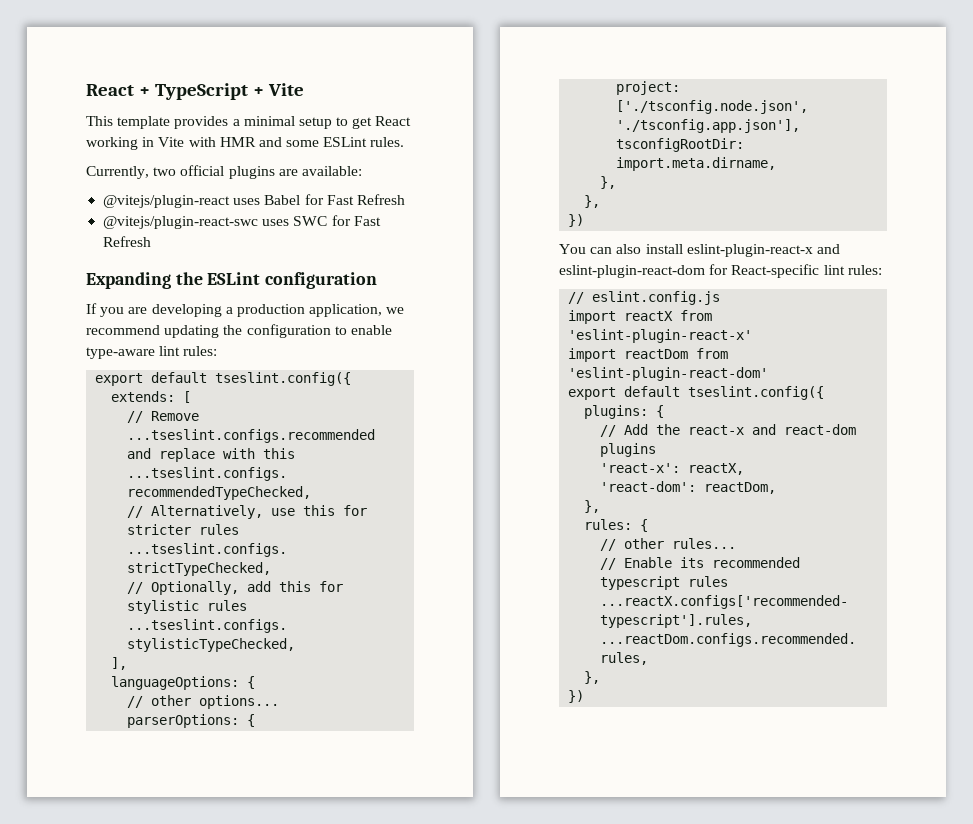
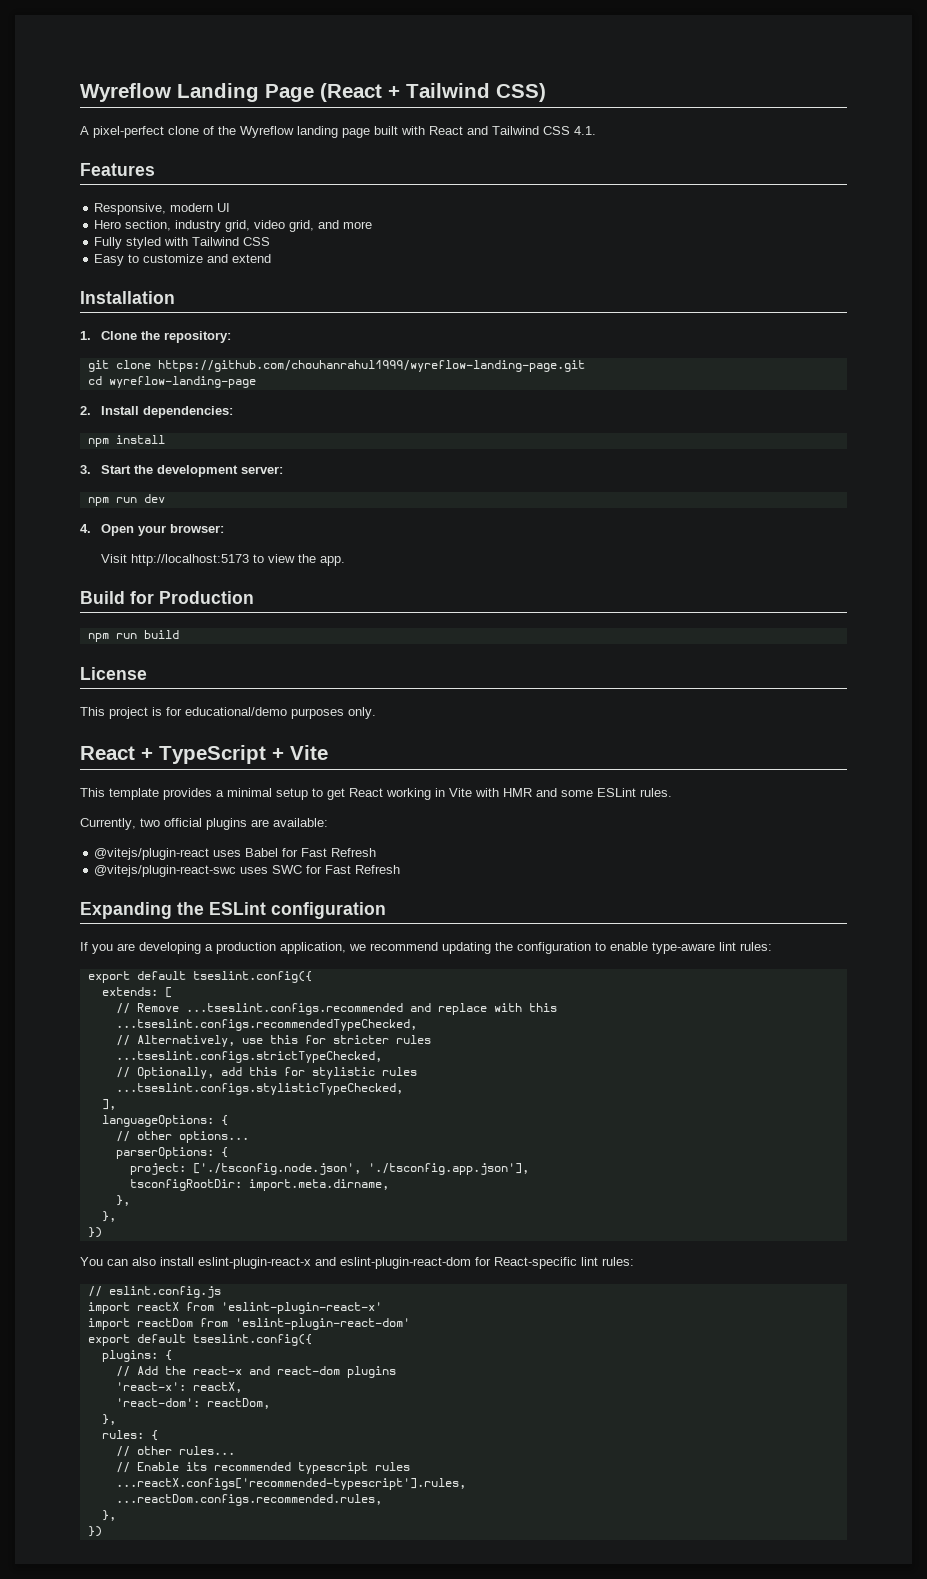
+ Wyreflow Landing Page (React + Tailwind CSS)
+ A pixel-perfect clone of the Wyreflow landing page built with React and Tailwind CSS 4.1.
+ Features
+ Responsive, modern UI
+ Hero section, industry grid, video grid, and more
+ Fully styled with Tailwind CSS
+ Easy to customize and extend
+ Installation
+ 1. Clone the repository:
+ git clone https://github.com/chouhanrahul1999/wyreflow-landing-page.git
+ cd wyreflow-landing-page
+ 2. Install dependencies:
+ npm install
+ 3. Start the development server:
+ npm run dev
+ 4. Open your browser:
+ Visit http://localhost:5173 to view the app.
+ Build for Production
+ npm run build
+ License
+ This project is for educational/demo purposes only.

